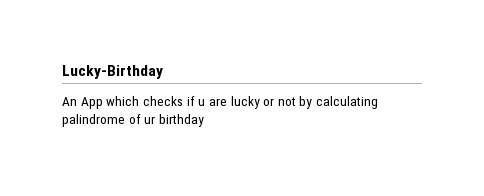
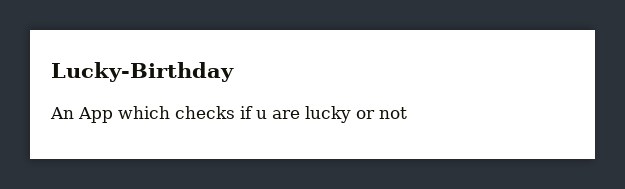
- An App which checks if u are lucky or not by calculating palindrome of ur birthday
+ An App which checks if u are lucky or not

